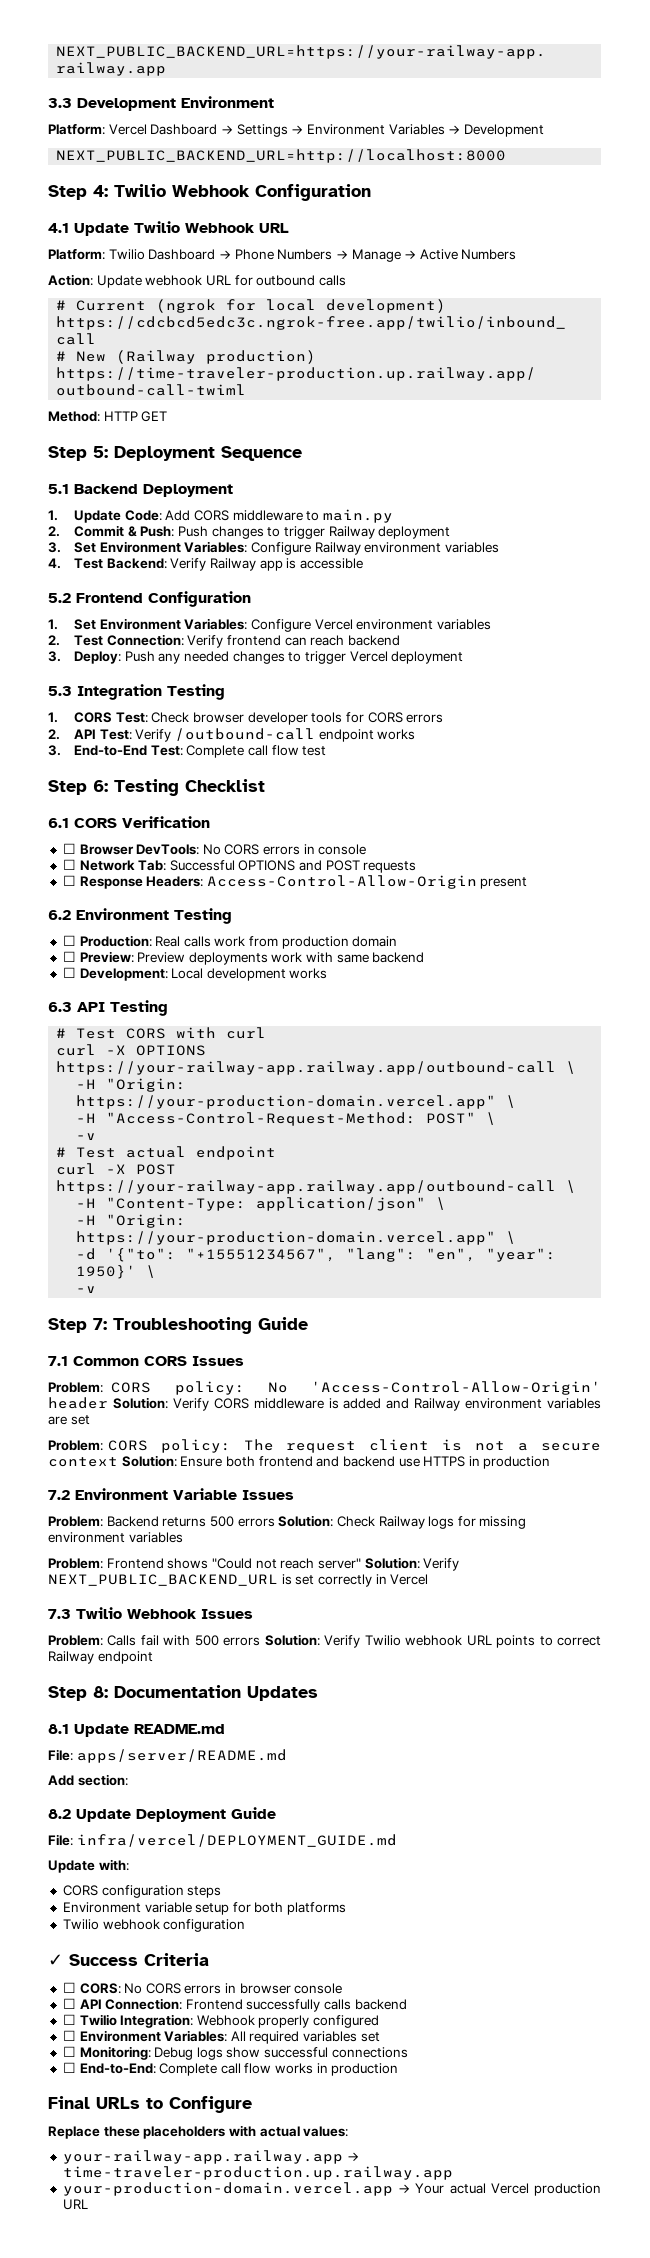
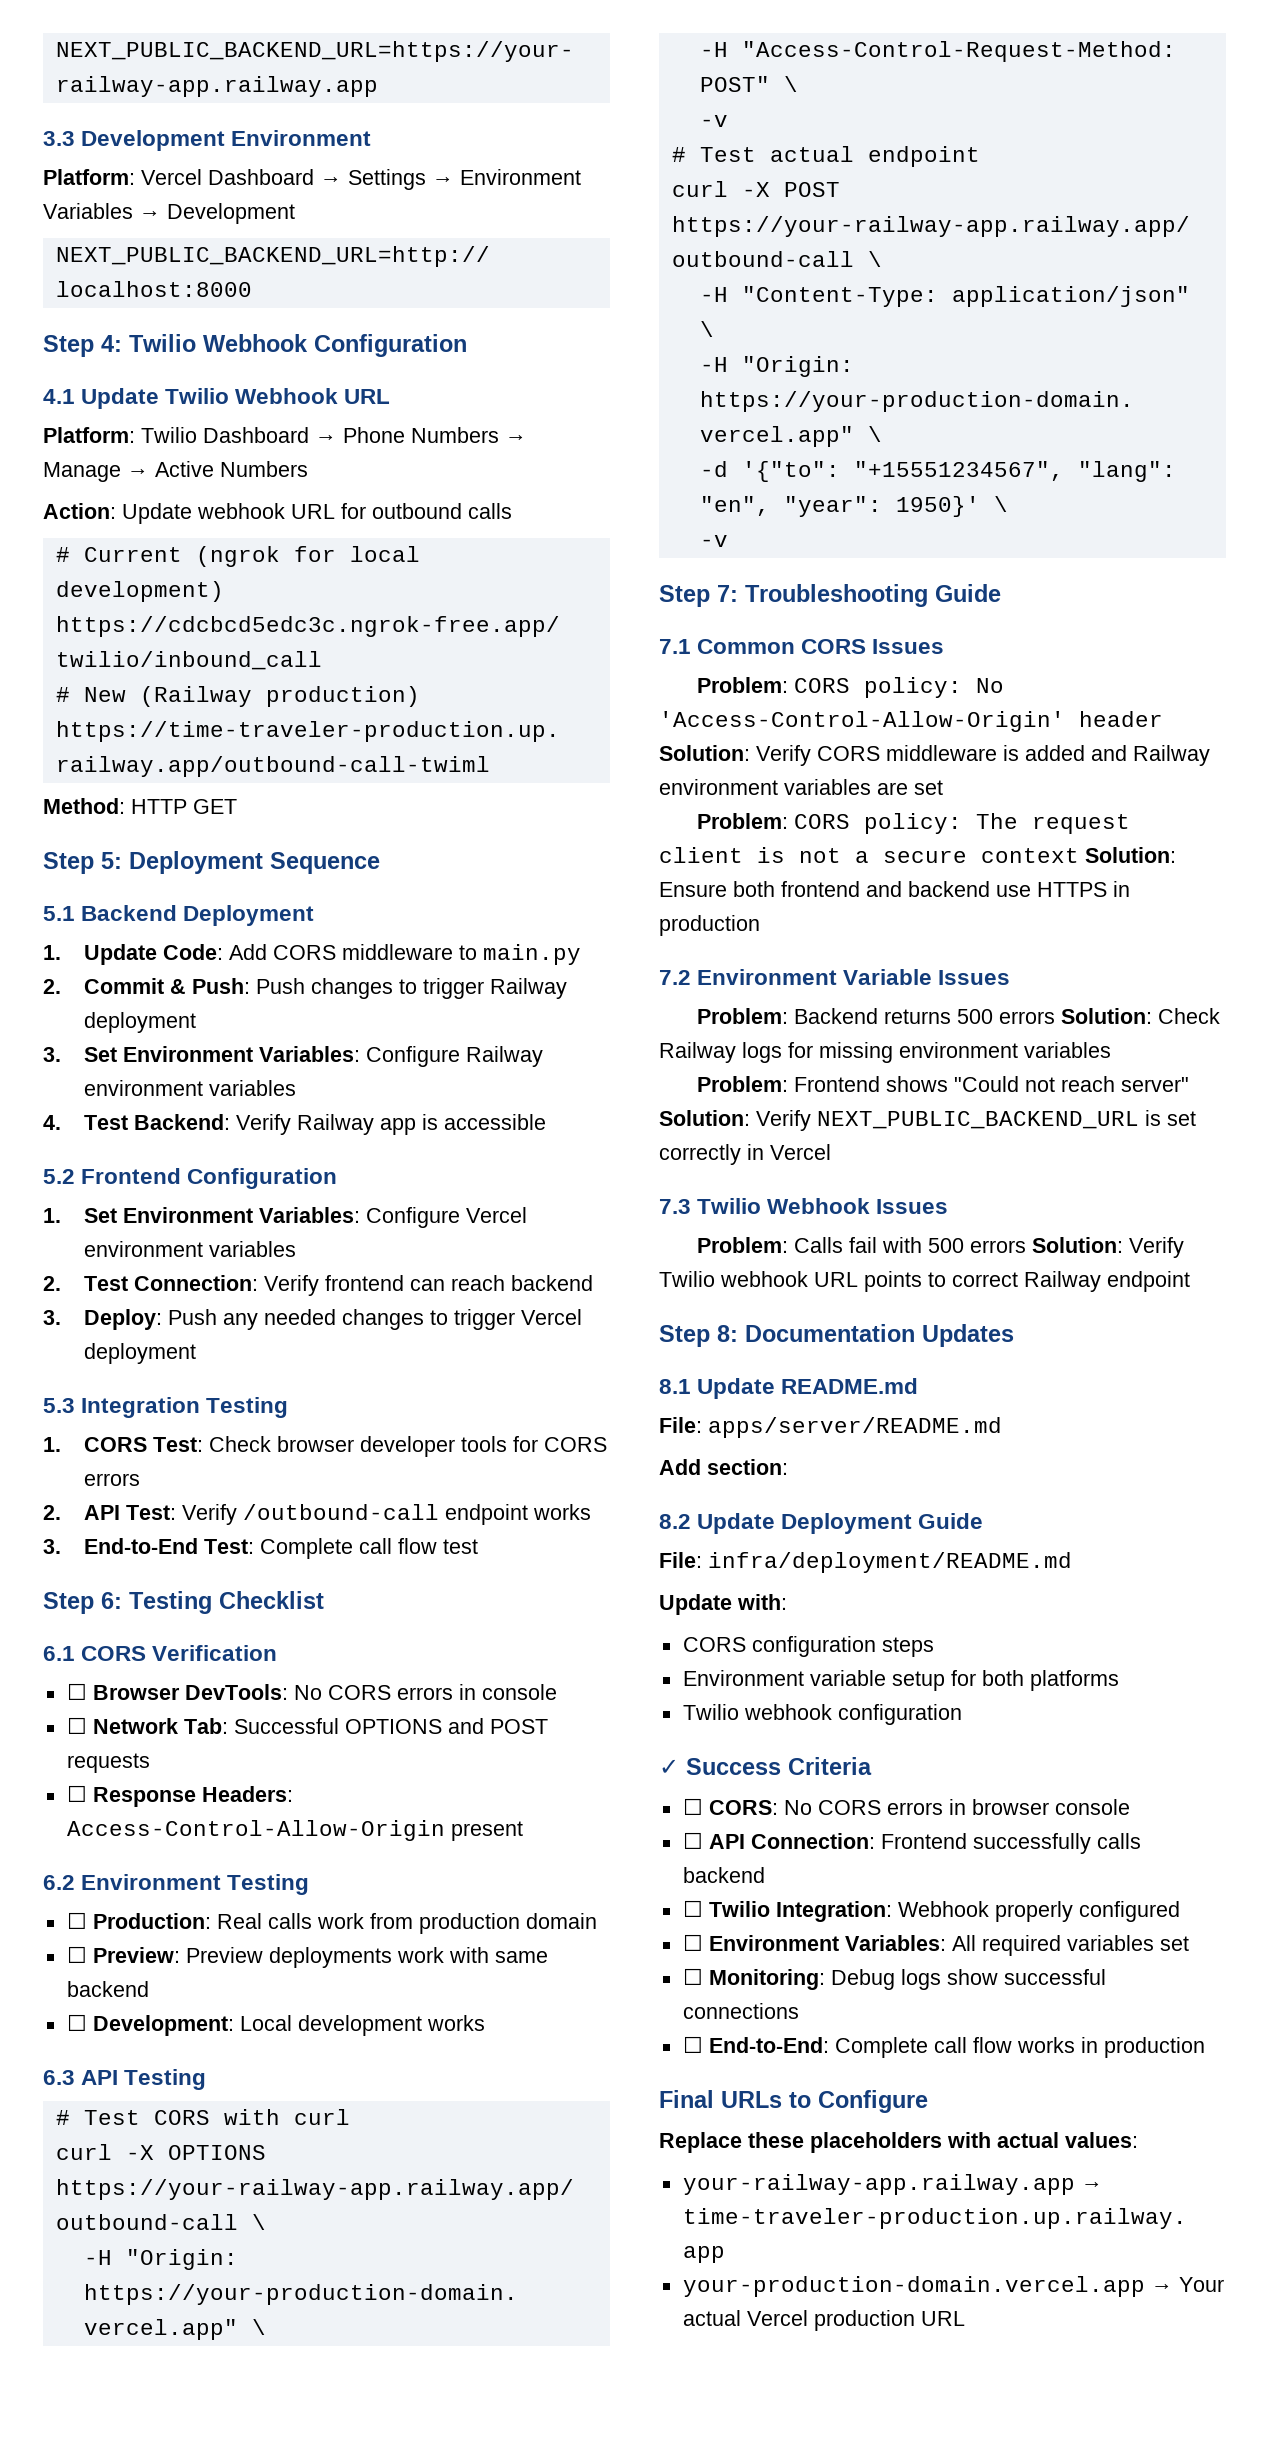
- File: infra/vercel/DEPLOYMENT_GUIDE.md
+ File: infra/deployment/README.md

